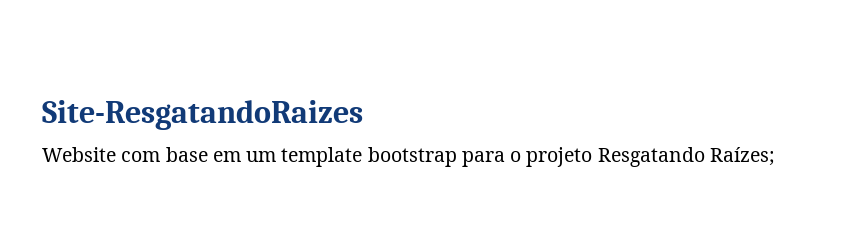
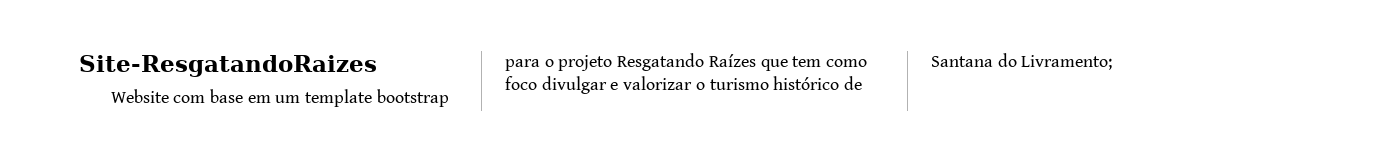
- Website com base em um template bootstrap para o projeto Resgatando Raízes;
+ Website com base em um template bootstrap para o projeto Resgatando Raízes que tem como foco divulgar e valorizar o turismo histórico de Santana do Livramento;

